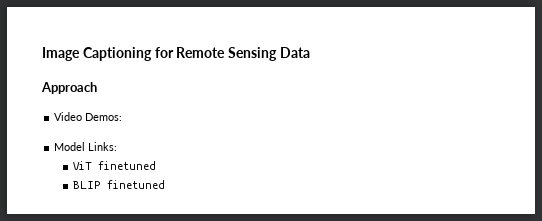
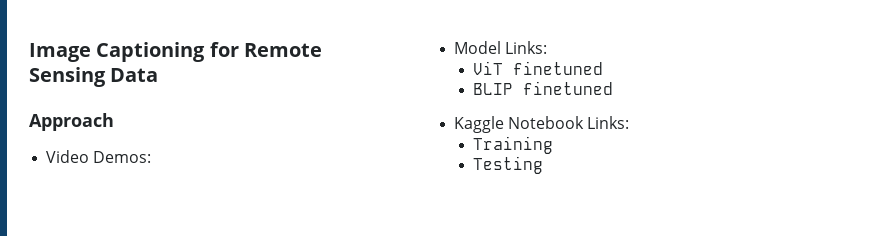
+ Kaggle Notebook Links:
+ Training
+ Testing

